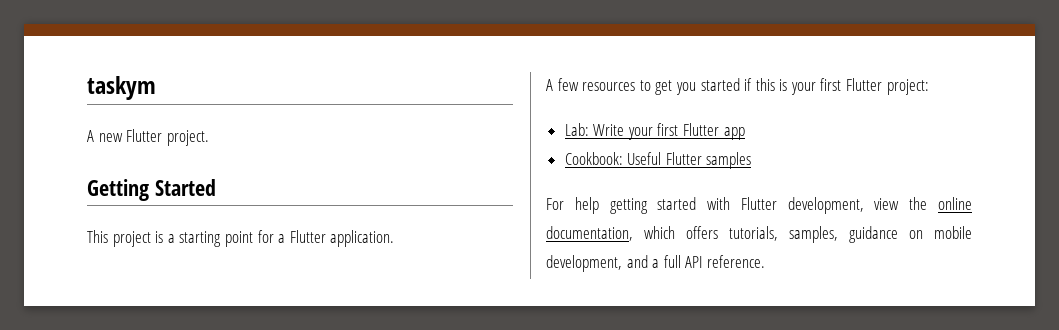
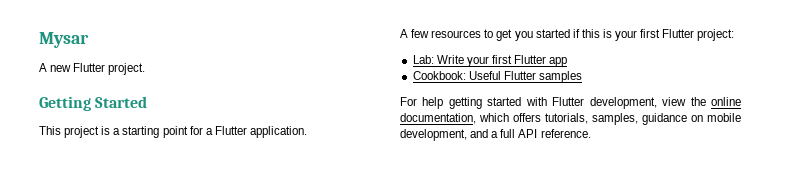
- taskym
+ Mysar

